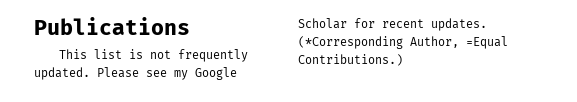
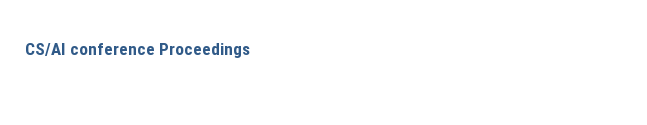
- Publications
- This list is not frequently updated. Please see my Google Scholar for recent updates. (*Corresponding Author, =Equal Contributions.)
+ CS/AI conference Proceedings

